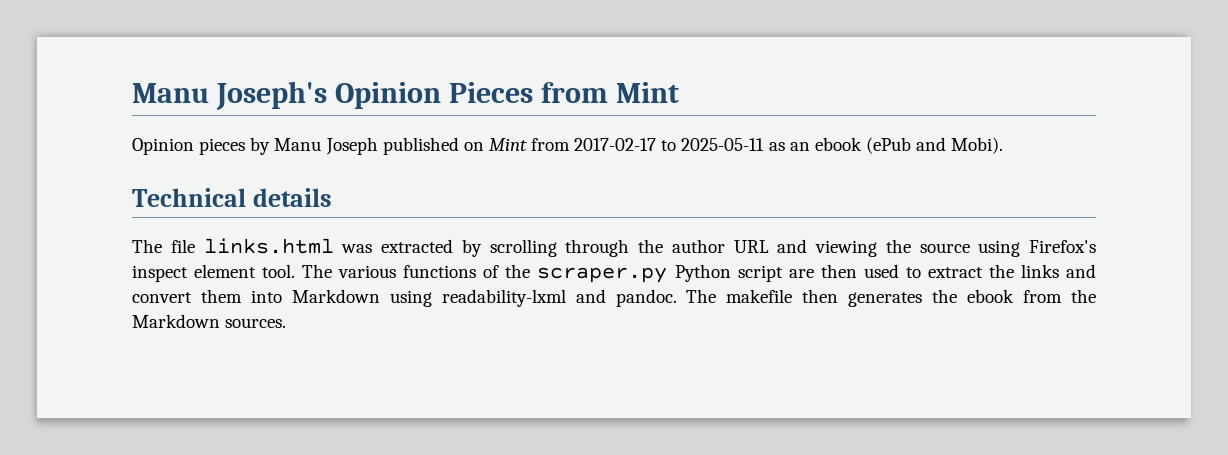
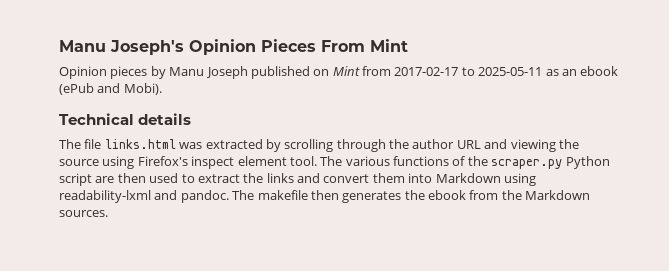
- Manu Joseph's Opinion Pieces from Mint
+ Manu Joseph's Opinion Pieces From Mint

